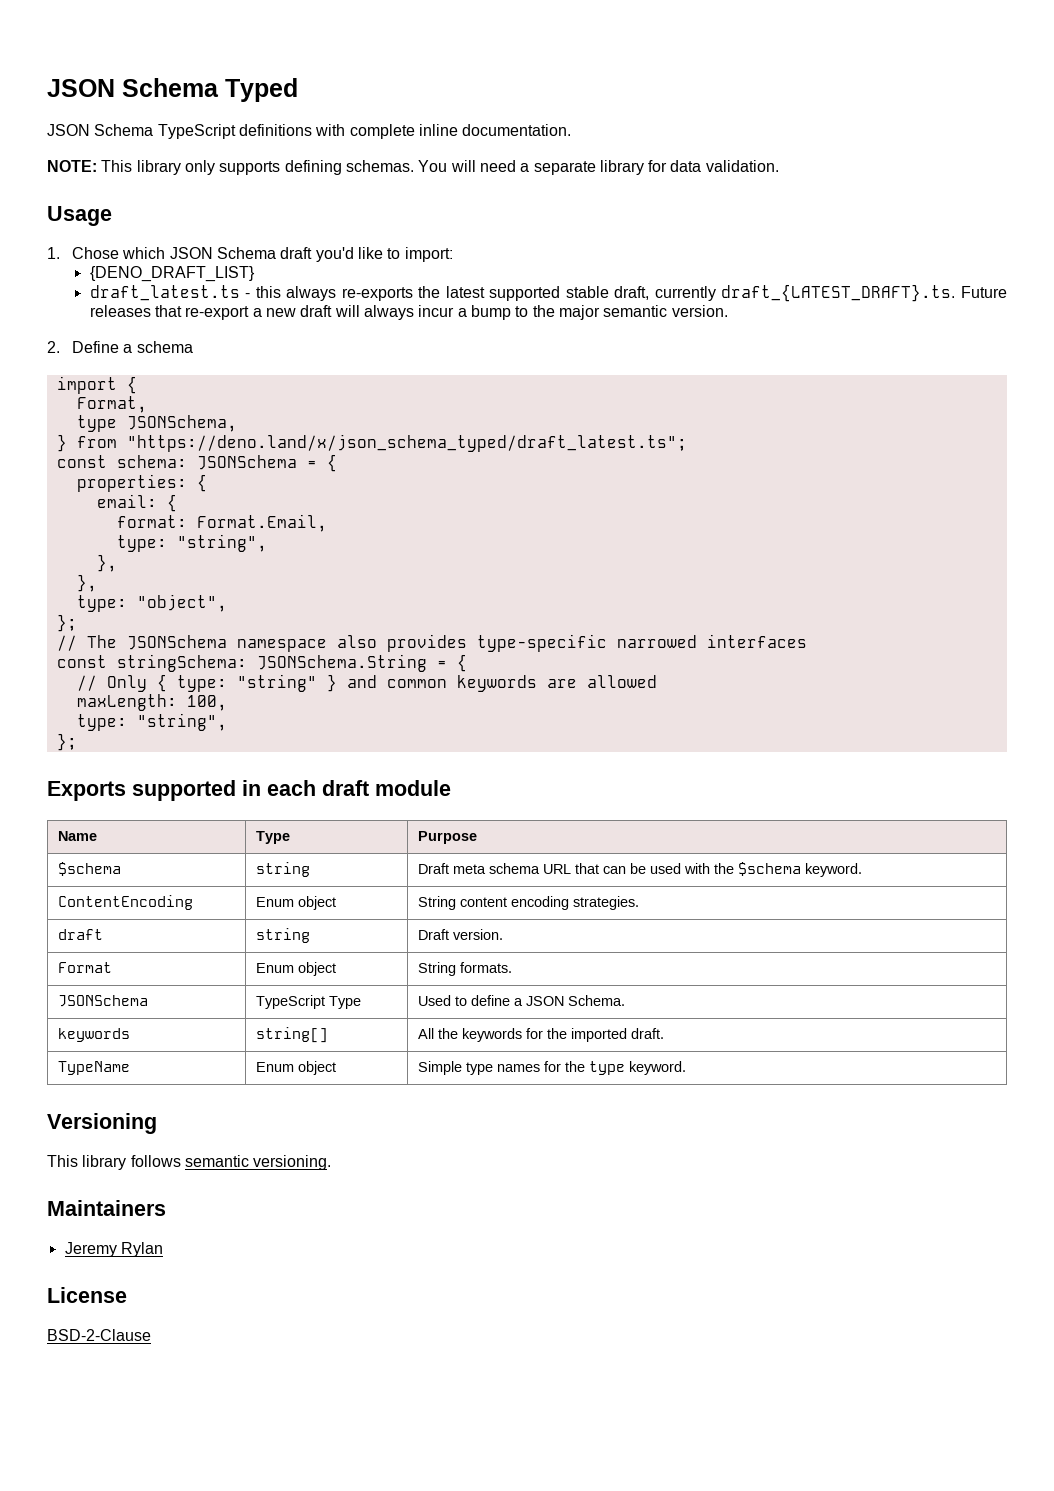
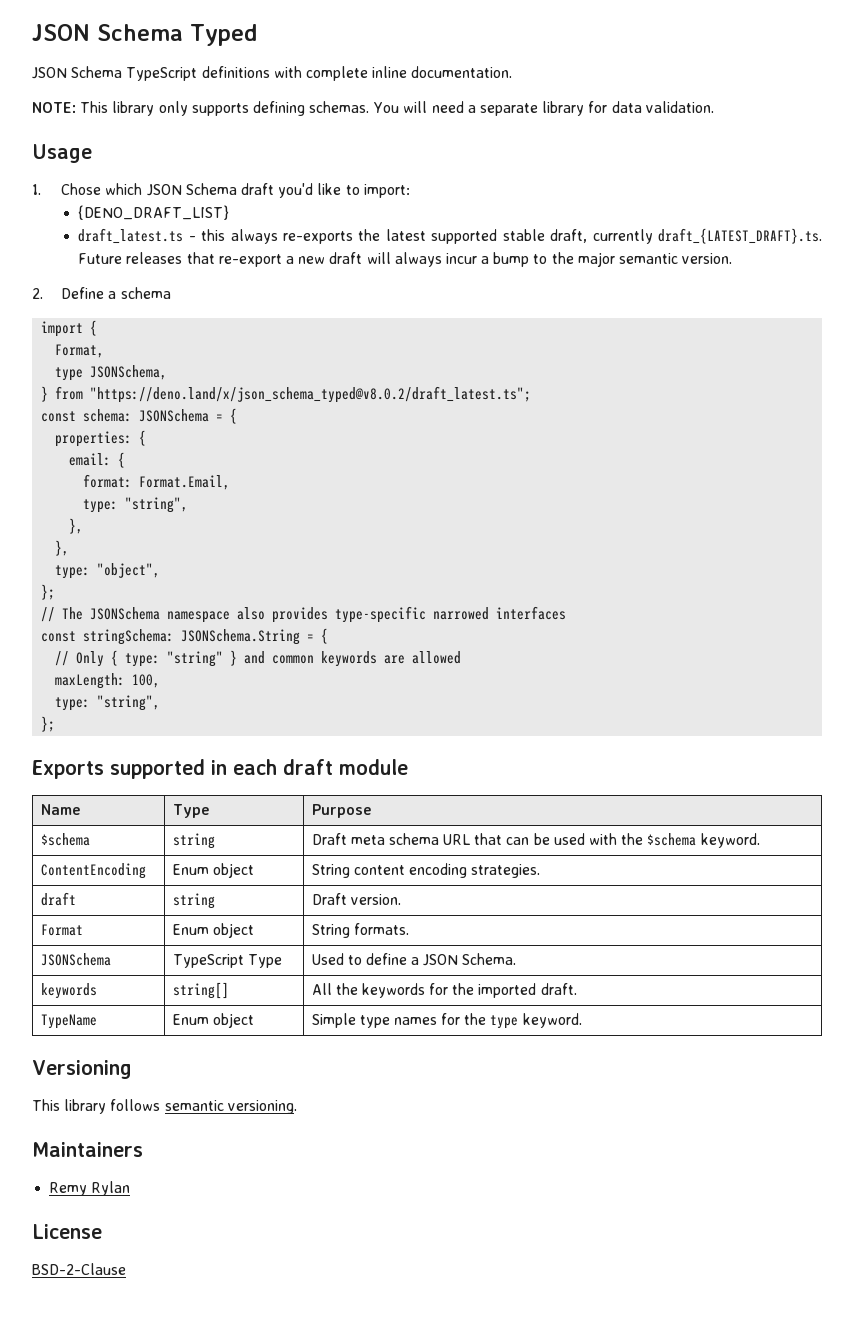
- } from "https://deno.land/x/json_schema_typed/draft_latest.ts";
+ } from "https://deno.land/x/json_schema_typed@v8.0.2/draft_latest.ts";
- Jeremy Rylan
+ Remy Rylan

